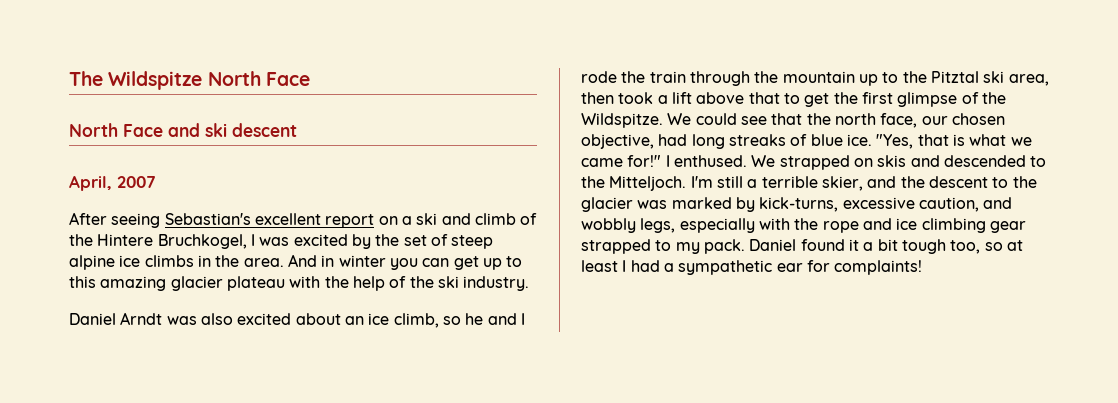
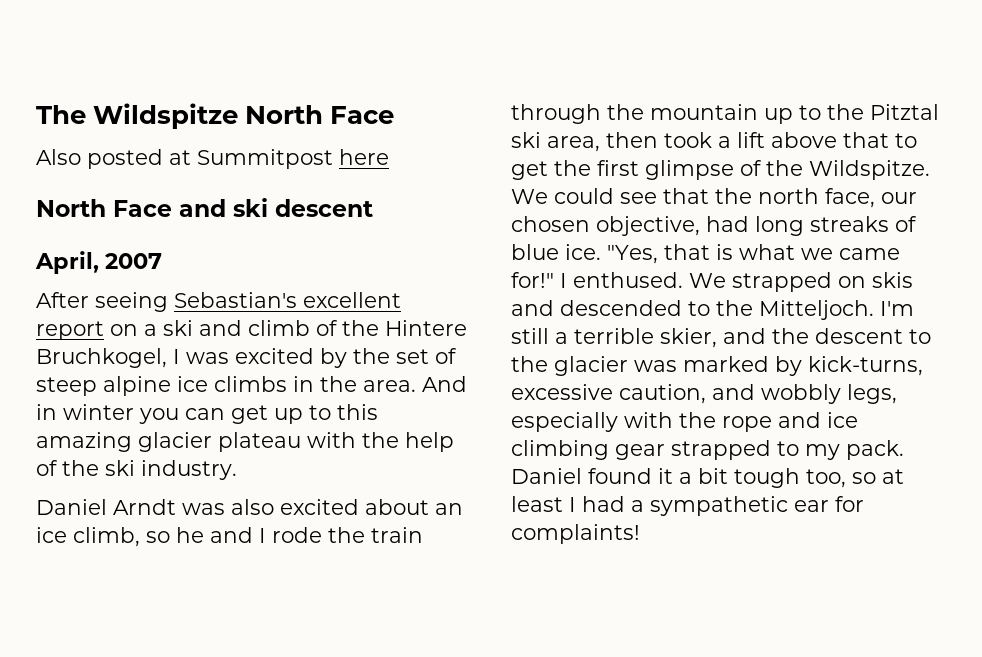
+ Also posted at Summitpost here

